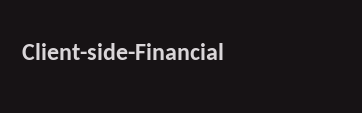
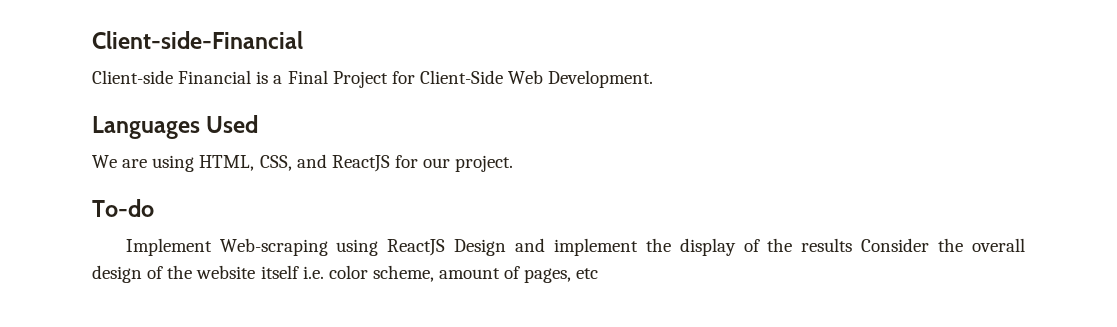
+ Client-side Financial is a Final Project for Client-Side Web Development.
+ Languages Used
+ We are using HTML, CSS, and ReactJS for our project.
+ To-do
+ Implement Web-scraping using ReactJS Design and implement the display of the results Consider the overall design of the website itself i.e. color scheme, amount of pages, etc

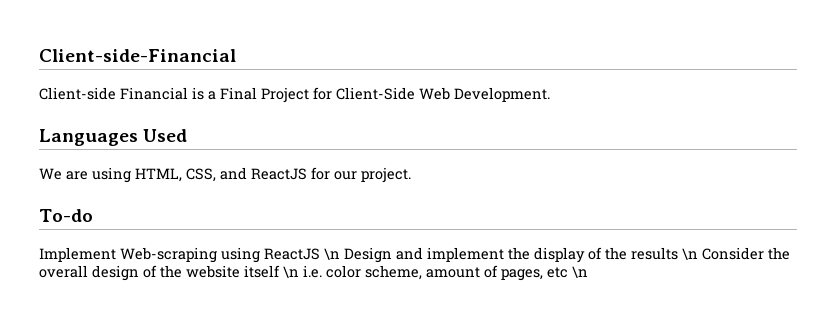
- Implement Web-scraping using ReactJS Design and implement the display of the results Consider the overall design of the website itself i.e. color scheme, amount of pages, etc
+ Implement Web-scraping using ReactJS \n Design and implement the display of the results \n Consider the overall design of the website itself \n i.e. color scheme, amount of pages, etc \n

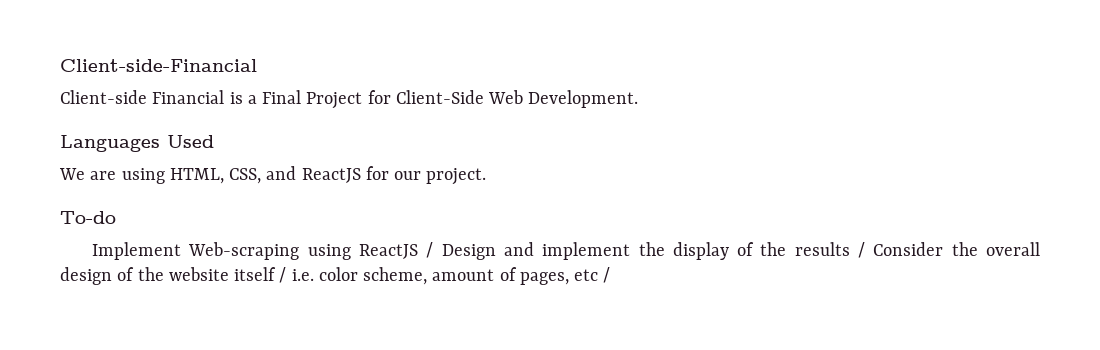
- Implement Web-scraping using ReactJS \n Design and implement the display of the results \n Consider the overall design of the website itself \n i.e. color scheme, amount of pages, etc \n
+ Implement Web-scraping using ReactJS / Design and implement the display of the results / Consider the overall design of the website itself / i.e. color scheme, amount of pages, etc /

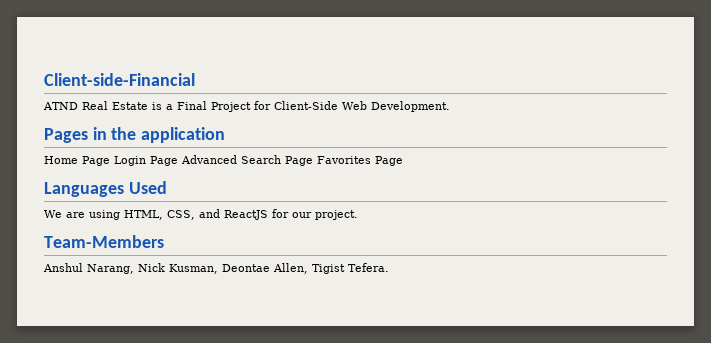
- Client-side Financial is a Final Project for Client-Side Web Development.
+ ATND Real Estate is a Final Project for Client-Side Web Development.
+ Pages in the application
+ Home Page Login Page Advanced Search Page Favorites Page
- To-do
- Implement Web-scraping using ReactJS / Design and implement the display of the results / Consider the overall design of the website itself / i.e. color scheme, amount of pages, etc /
+ Team-Members
+ Anshul Narang, Nick Kusman, Deontae Allen, Tigist Tefera.

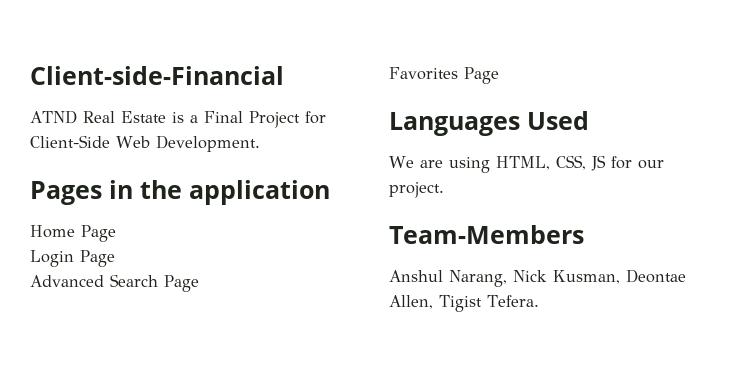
- Home Page Login Page Advanced Search Page Favorites Page
+ Home Page
+ Login Page
+ Advanced Search Page
+ Favorites Page
- We are using HTML, CSS, and ReactJS for our project.
+ We are using HTML, CSS, JS for our project.

